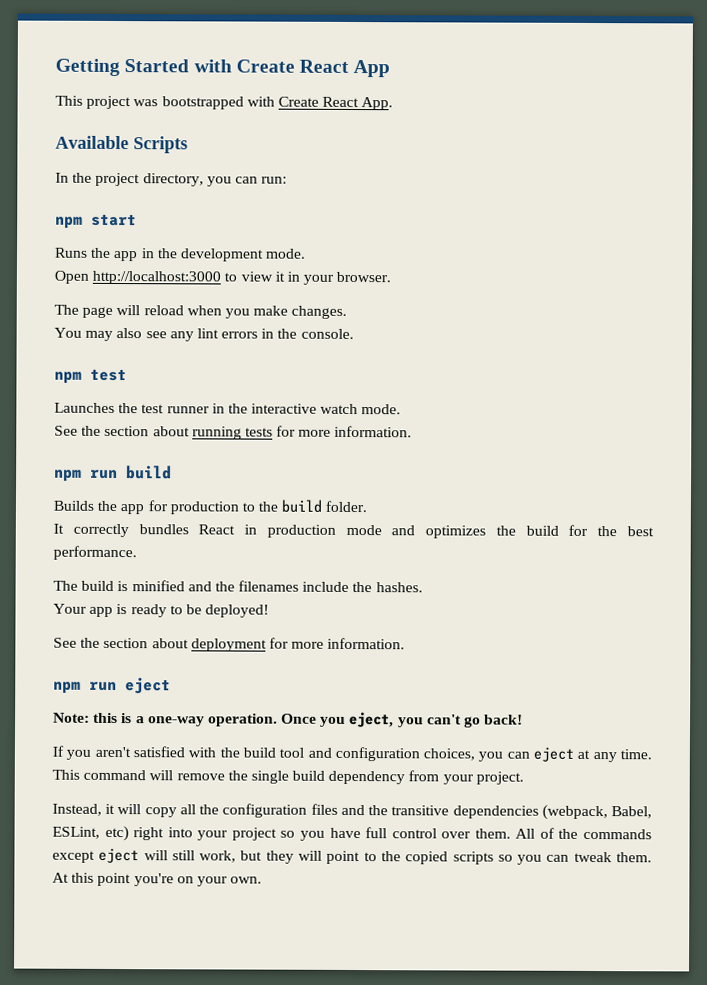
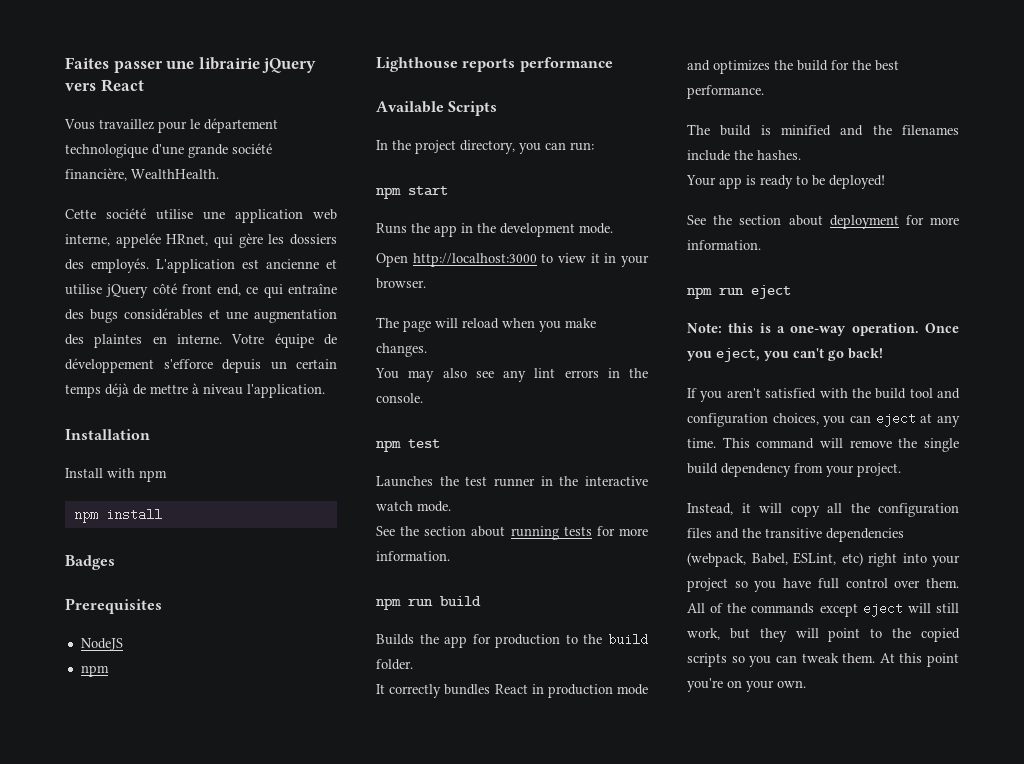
- Getting Started with Create React App
- This project was bootstrapped with Create React App.
+ Faites passer une librairie jQuery vers React
+ Vous travaillez pour le département technologique d'une grande société financière, WealthHealth.
+ Cette société utilise une application web interne, appelée HRnet, qui gère les dossiers des employés. L'application est ancienne et utilise jQuery côté front end, ce qui entraîne des bugs considérables et une augmentation des plaintes en interne. Votre équipe de développement s'efforce depuis un certain temps déjà de mettre à niveau l'application.
+ Installation
+ Install with npm
+ npm install
+ Badges
+ Prerequisites
+ NodeJS
+ npm
+ Lighthouse reports performance

